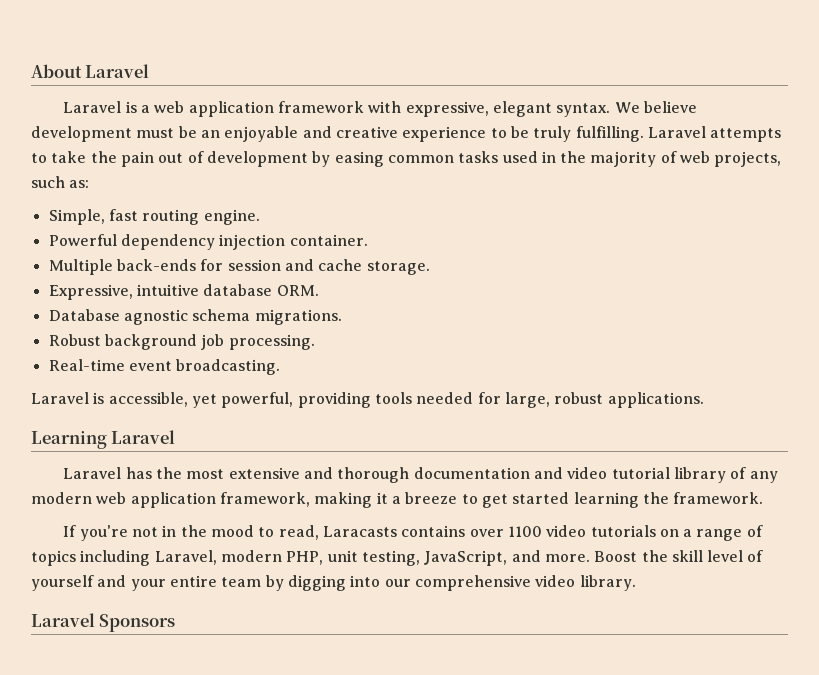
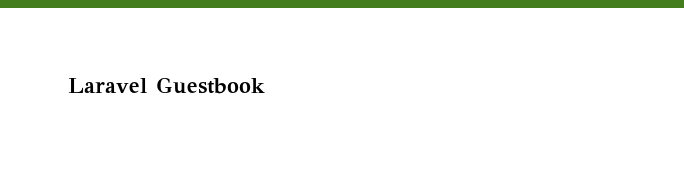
- About Laravel
- Laravel is a web application framework with expressive, elegant syntax. We believe development must be an enjoyable and creative experience to be truly fulfilling. Laravel attempts to take the pain out of development by easing common tasks used in the majority of web projects, such as:
- Simple, fast routing engine.
- Powerful dependency injection container.
- Multiple back-ends for session and cache storage.
- Expressive, intuitive database ORM.
- Database agnostic schema migrations.
- Robust background job processing.
- Real-time event broadcasting.
- Laravel is accessible, yet powerful, providing tools needed for large, robust applications.
- Learning Laravel
- Laravel has the most extensive and thorough documentation and video tutorial library of any modern web application framework, making it a breeze to get started learning the framework.
- If you're not in the mood to read, Laracasts contains over 1100 video tutorials on a range of topics including Laravel, modern PHP, unit testing, JavaScript, and more. Boost the skill level of yourself and your entire team by digging into our comprehensive video library.
- Laravel Sponsors
+ Laravel Guestbook

